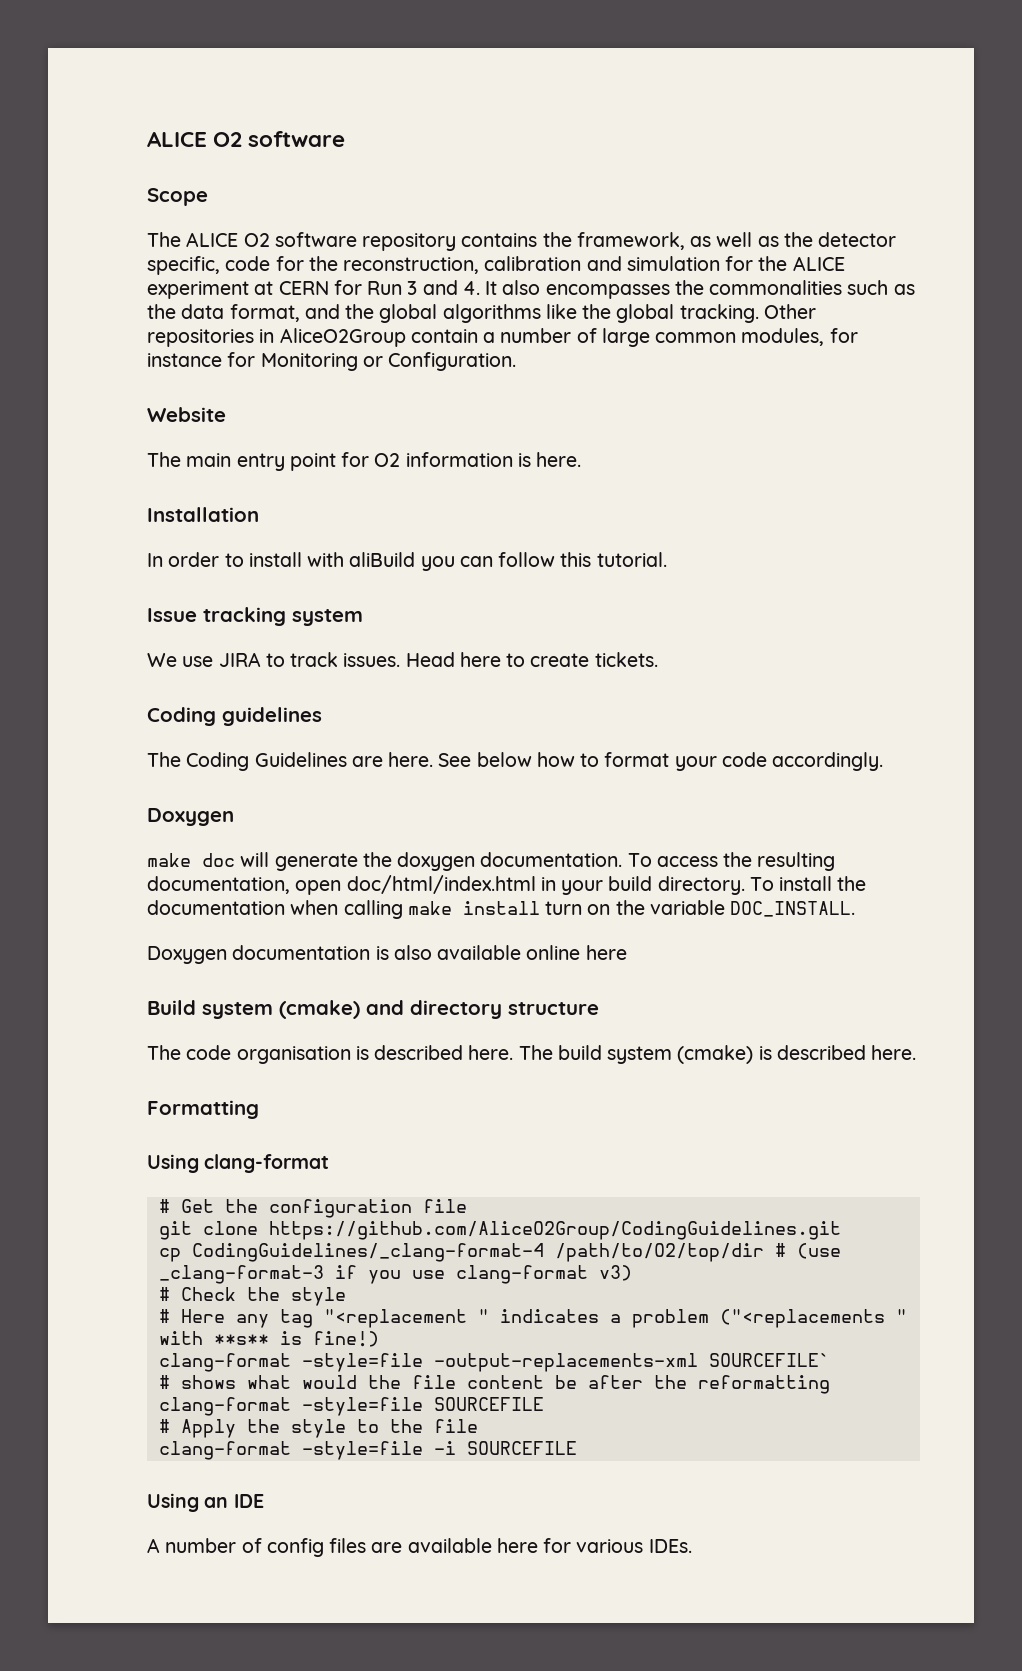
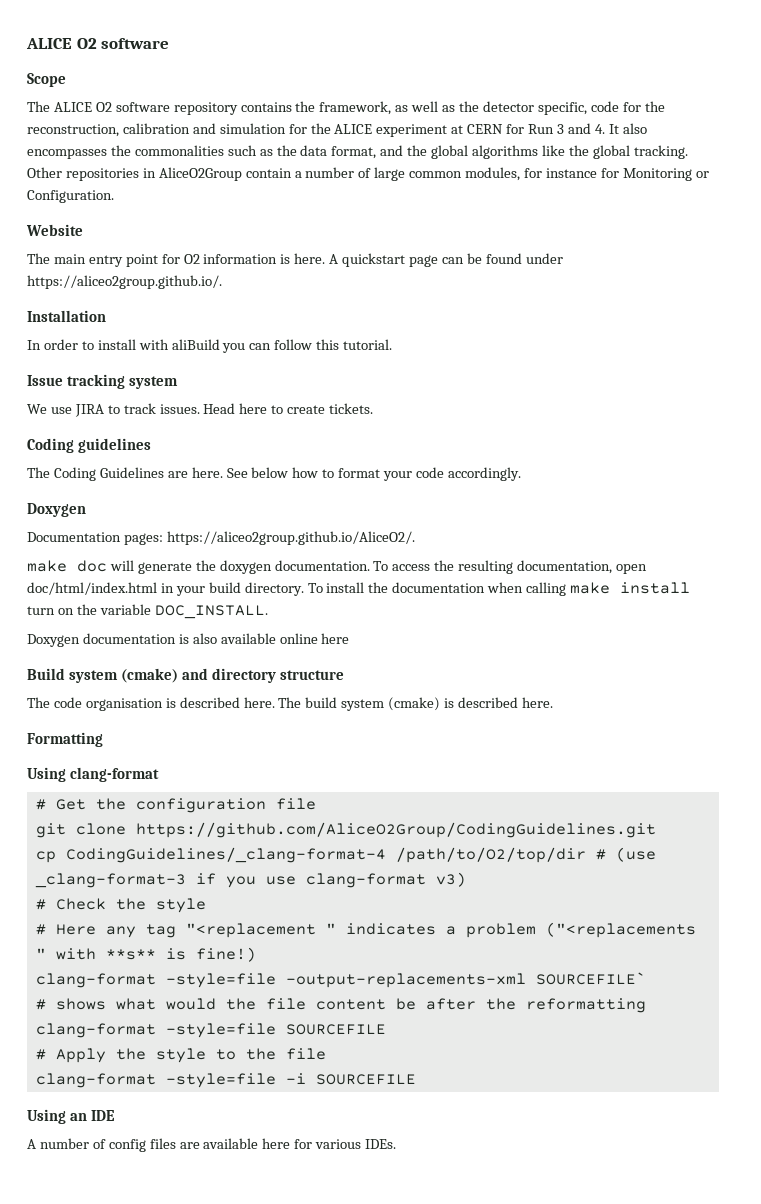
+ A quickstart page can be found under https://aliceo2group.github.io/.
+ Documentation pages: https://aliceo2group.github.io/AliceO2/.

